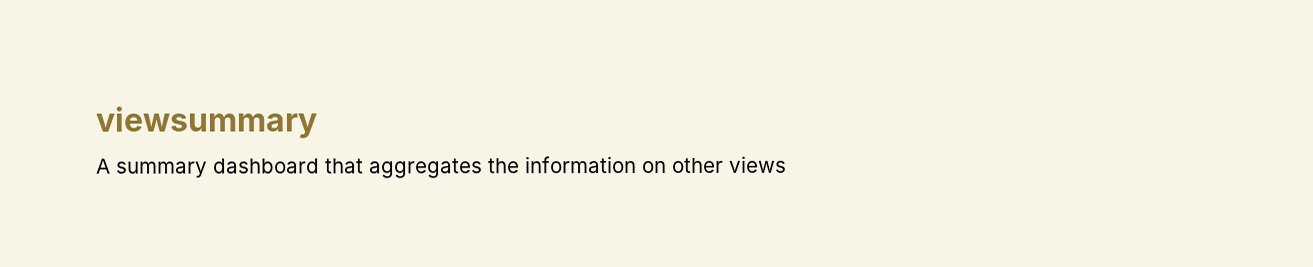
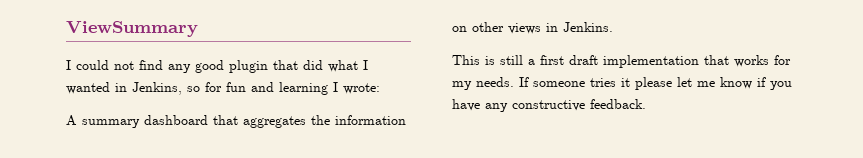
- viewsummary
+ ViewSummary
+ I could not find any good plugin that did what I wanted in Jenkins, so for fun and learning I wrote:
- A summary dashboard that aggregates the information on other views
+ A summary dashboard that aggregates the information on other views in Jenkins.
+ This is still a first draft implementation that works for my needs. If someone tries it please let me know if you have any constructive feedback.

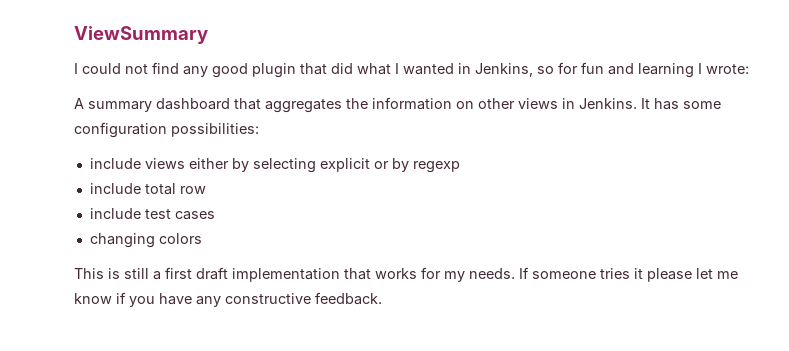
+ It has some configuration possibilities:
+ include views either by selecting explicit or by regexp
+ include total row
+ include test cases
+ changing colors

